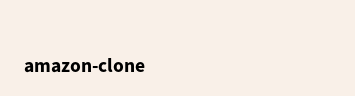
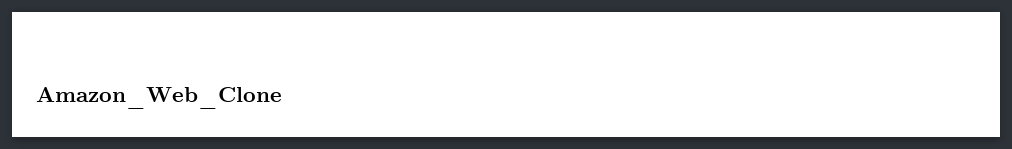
- amazon-clone
+ Amazon_Web_Clone

